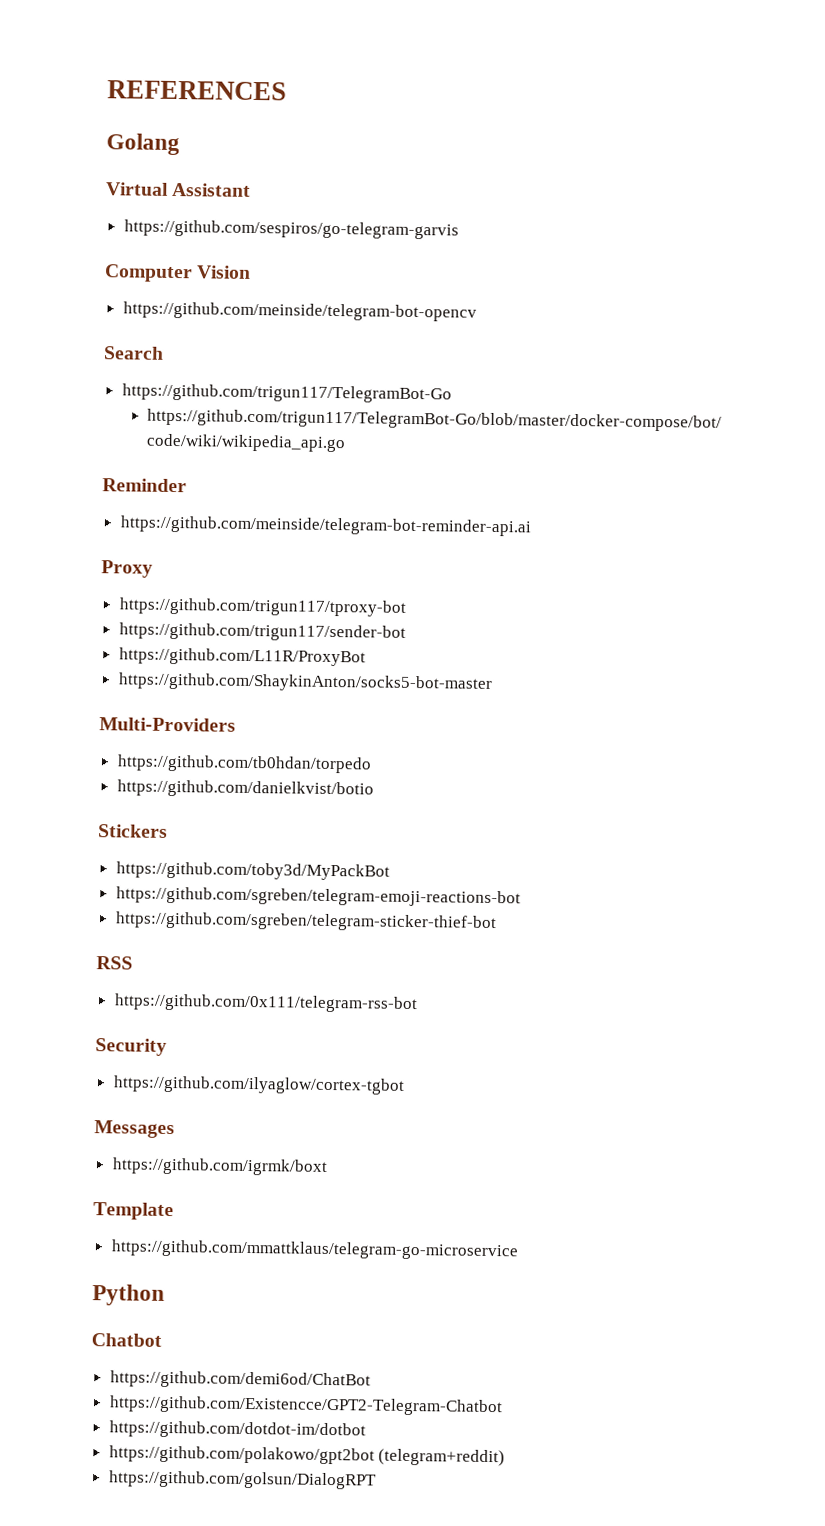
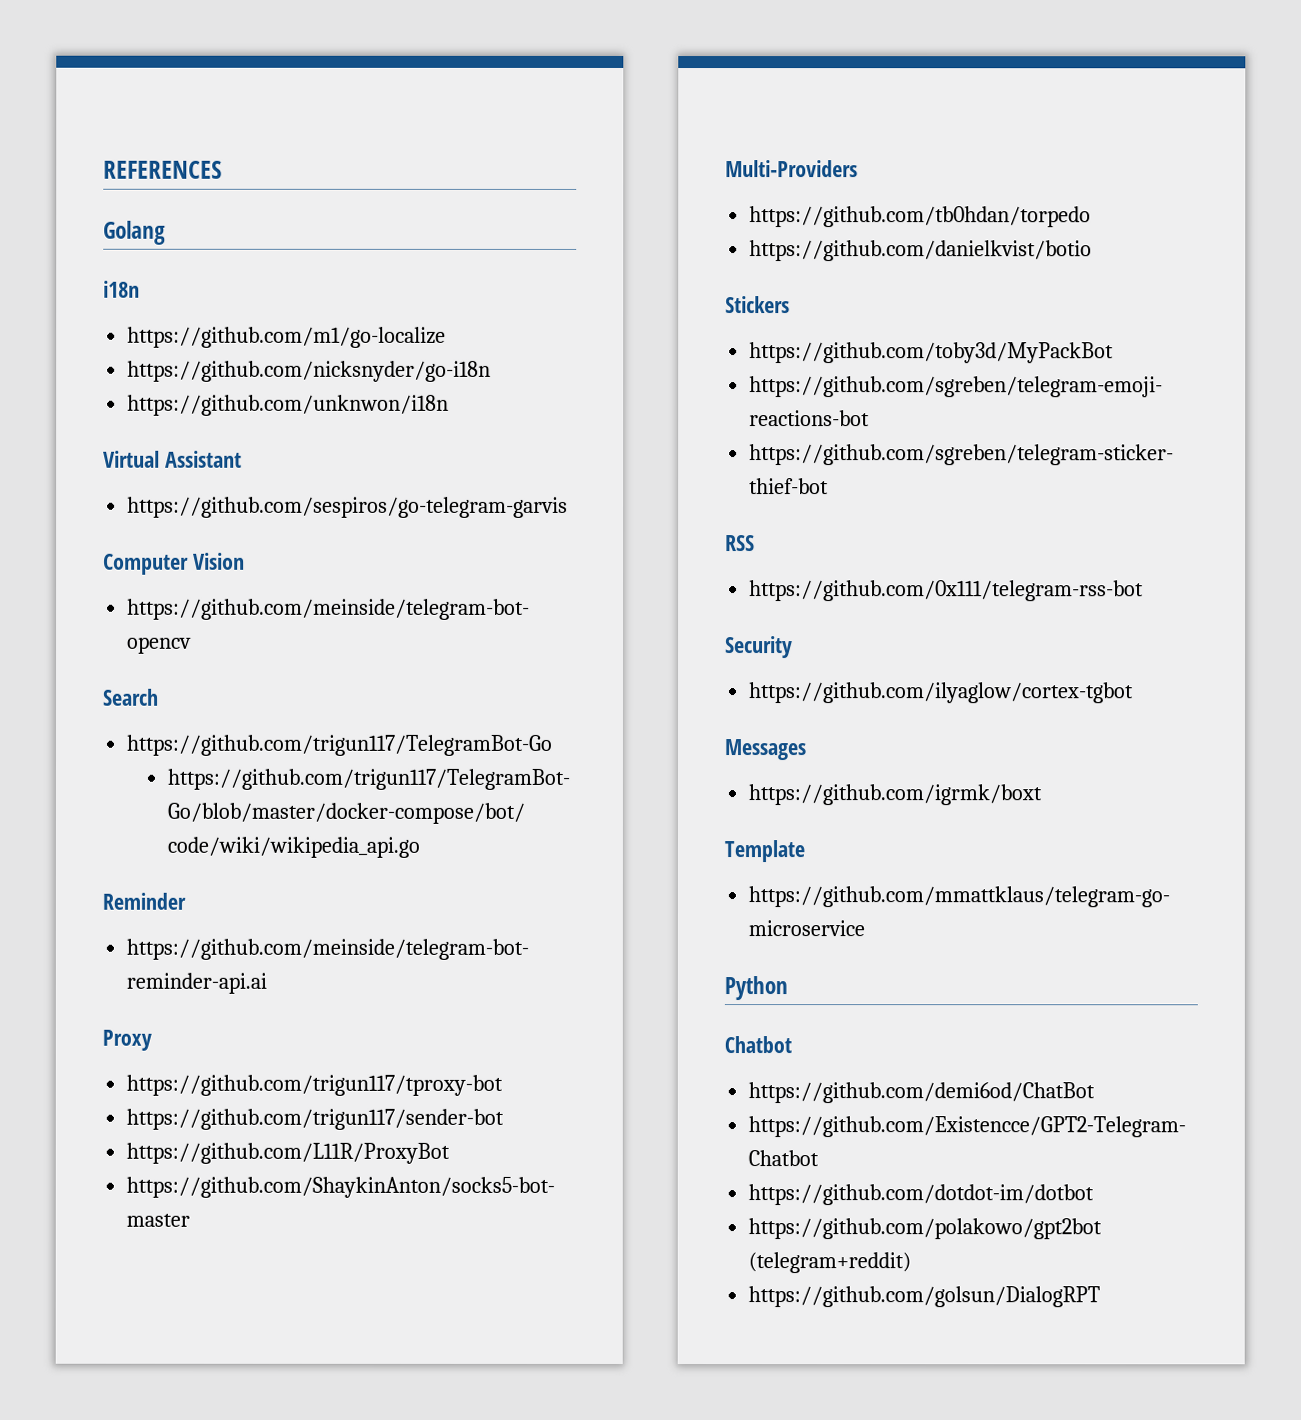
+ i18n
+ https://github.com/m1/go-localize
+ https://github.com/nicksnyder/go-i18n
+ https://github.com/unknwon/i18n

